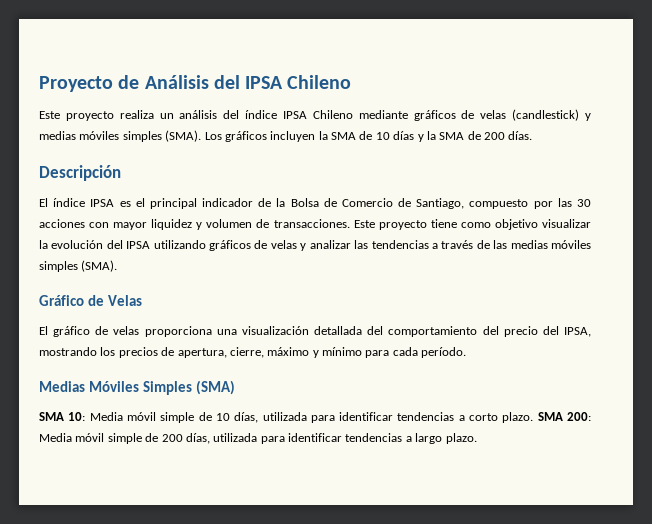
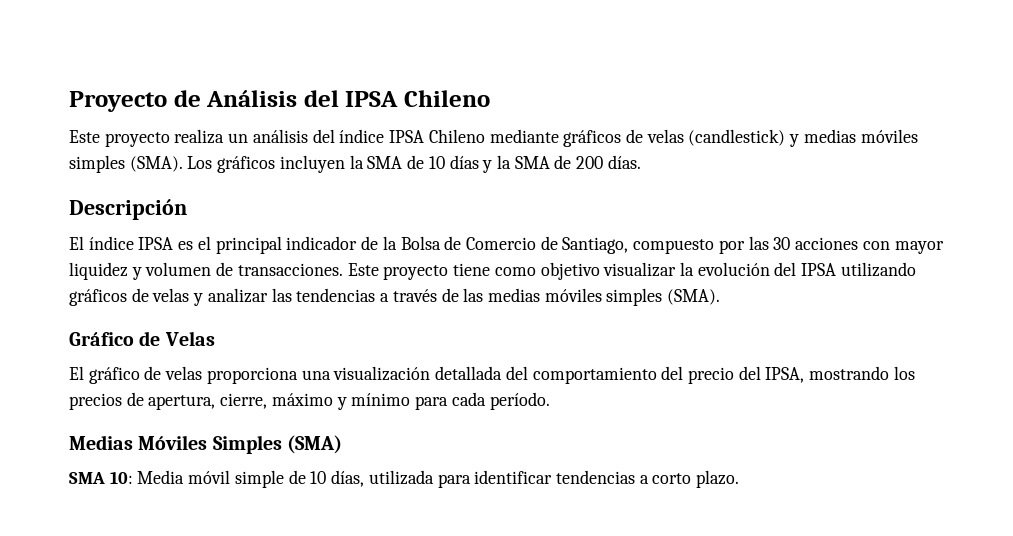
- SMA 200: Media móvil simple de 200 días, utilizada para identificar tendencias a largo plazo.

